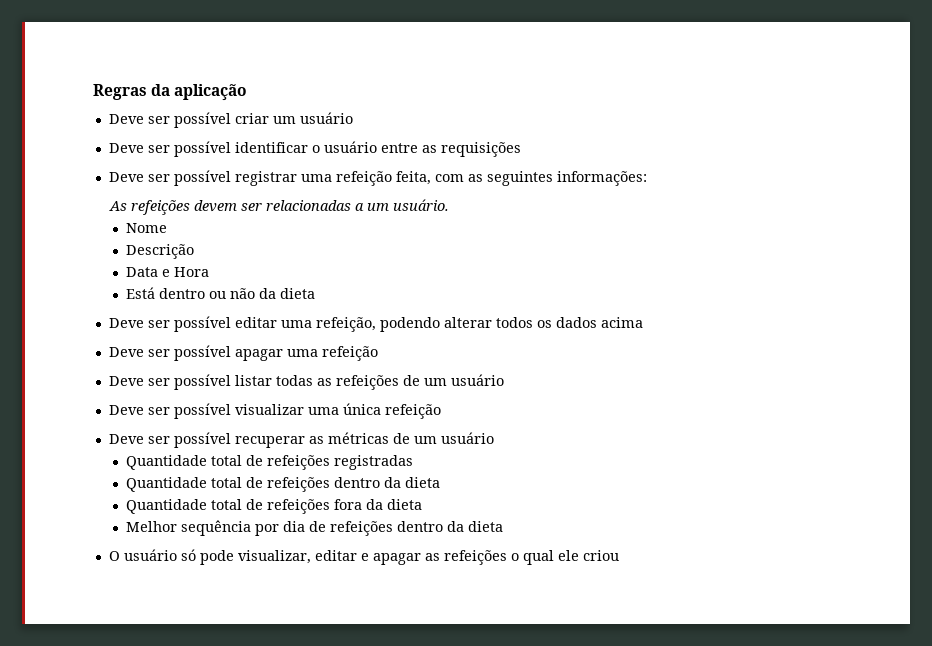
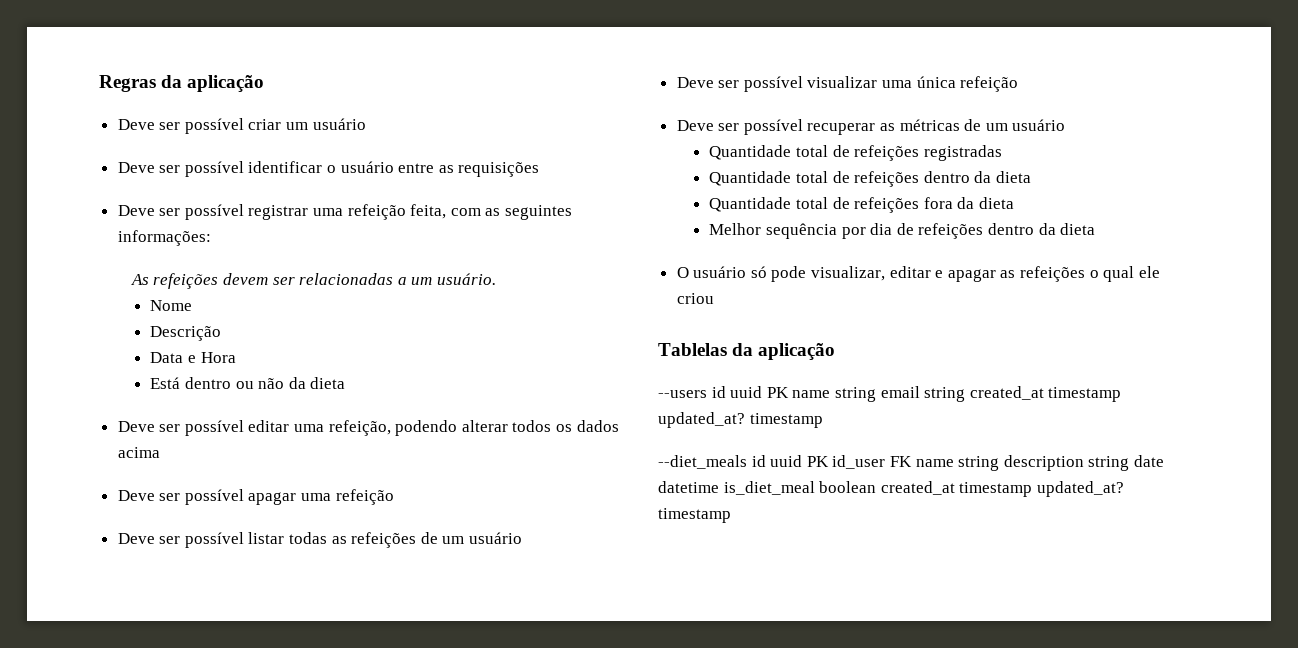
+ Tablelas da aplicação
+ --users id uuid PK name string email string created_at timestamp updated_at? timestamp
+ --diet_meals id uuid PK id_user FK name string description string date datetime is_diet_meal boolean created_at timestamp updated_at? timestamp

